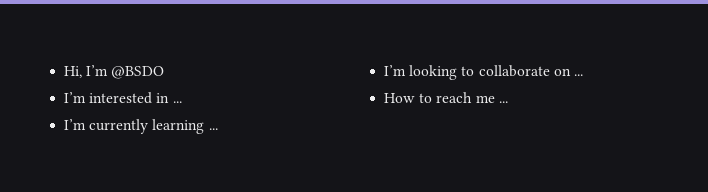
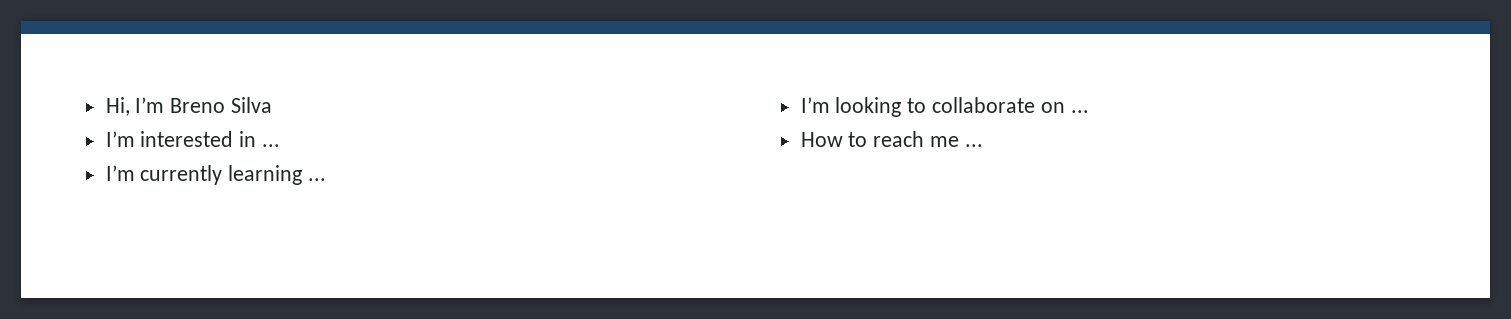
- Hi, I’m @BSDO
+ Hi, I’m Breno Silva

